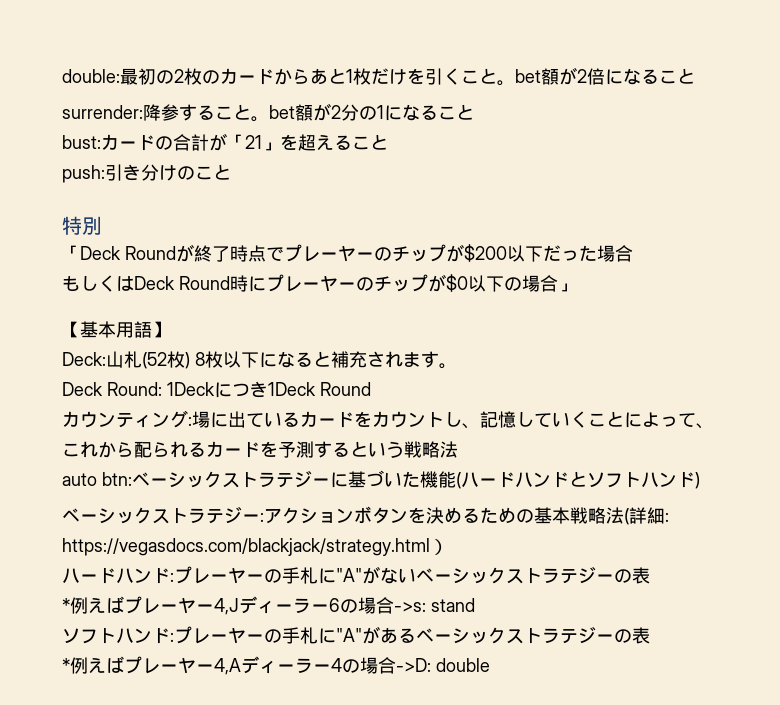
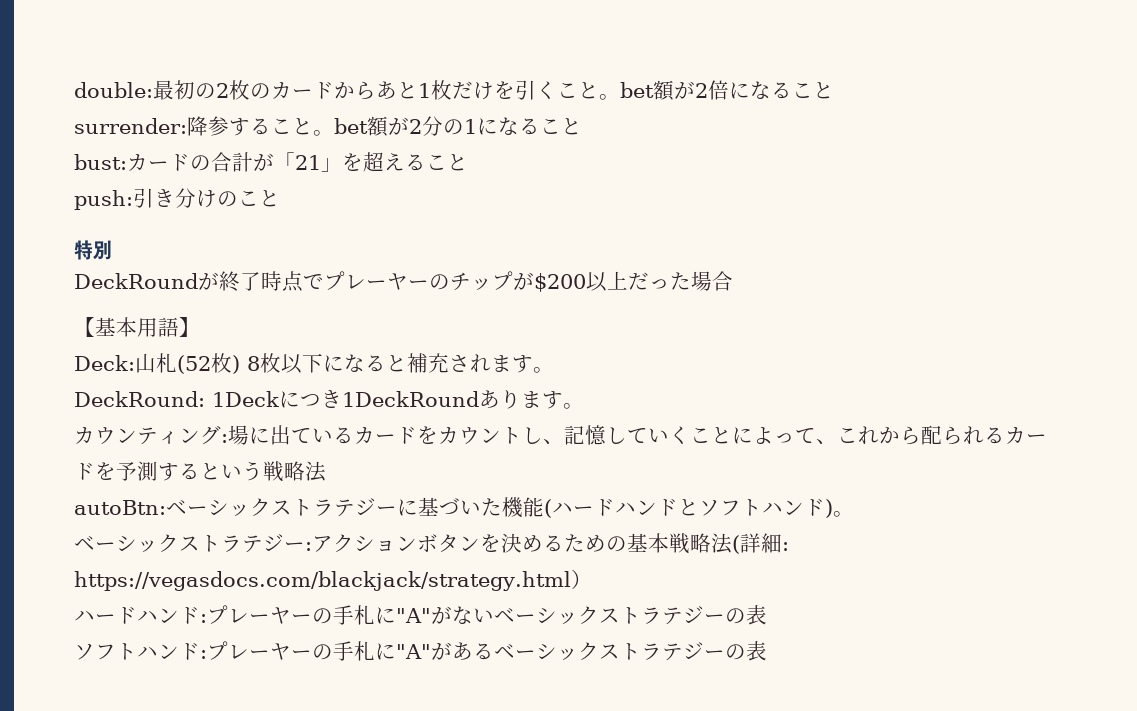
- 「Deck Roundが終了時点でプレーヤーのチップが$200以下だった場合
+ DeckRoundが終了時点でプレーヤーのチップが$200以上だった場合
- もしくはDeck Round時にプレーヤーのチップが$0以下の場合」
- Deck Round: 1Deckにつき1Deck Round
+ DeckRound: 1Deckにつき1DeckRoundあります。
- auto btn:ベーシックストラテジーに基づいた機能(ハードハンドとソフトハンド)
+ autoBtn:ベーシックストラテジーに基づいた機能(ハードハンドとソフトハンド)。
- *例えばプレーヤー4,Jディーラー6の場合->s: stand
- *例えばプレーヤー4,Aディーラー4の場合->D: double

